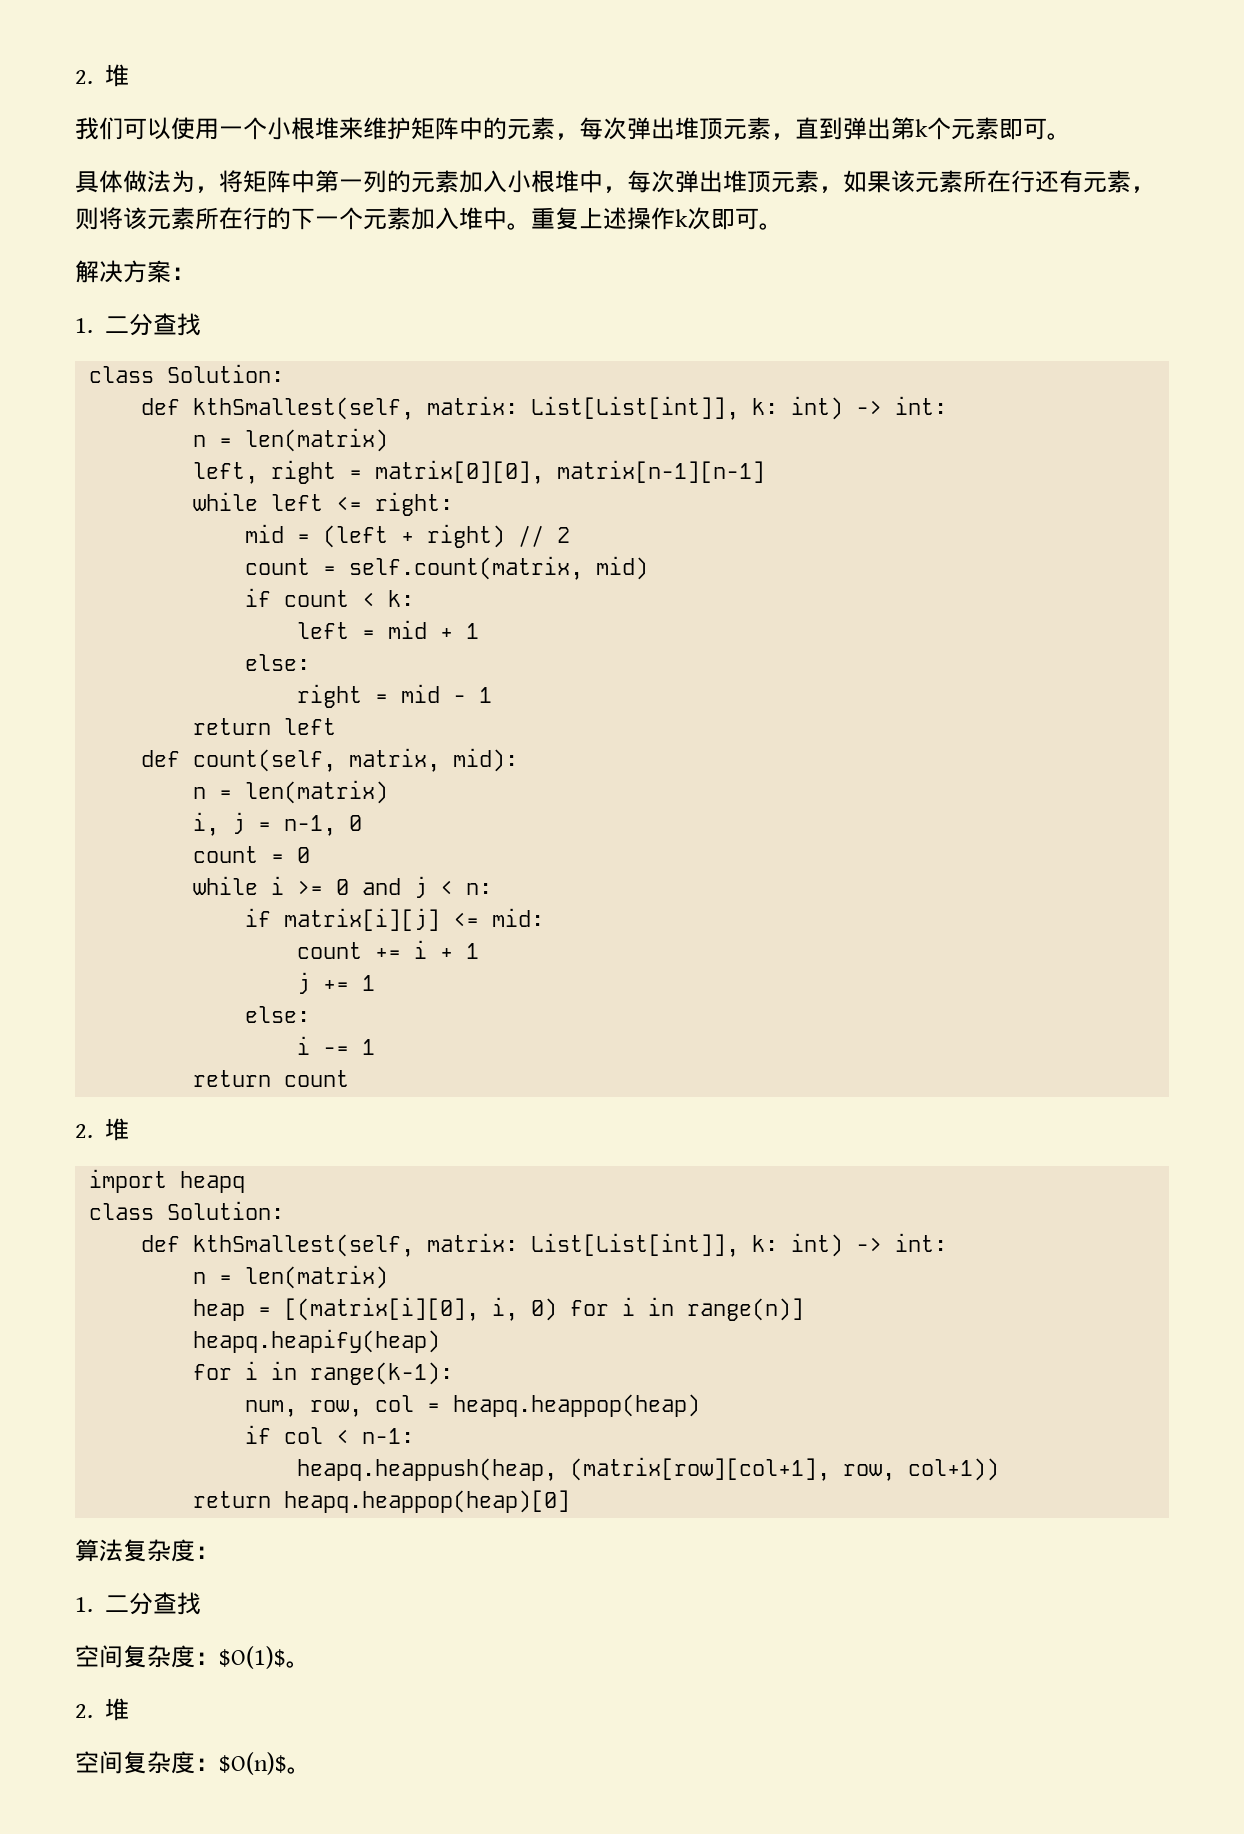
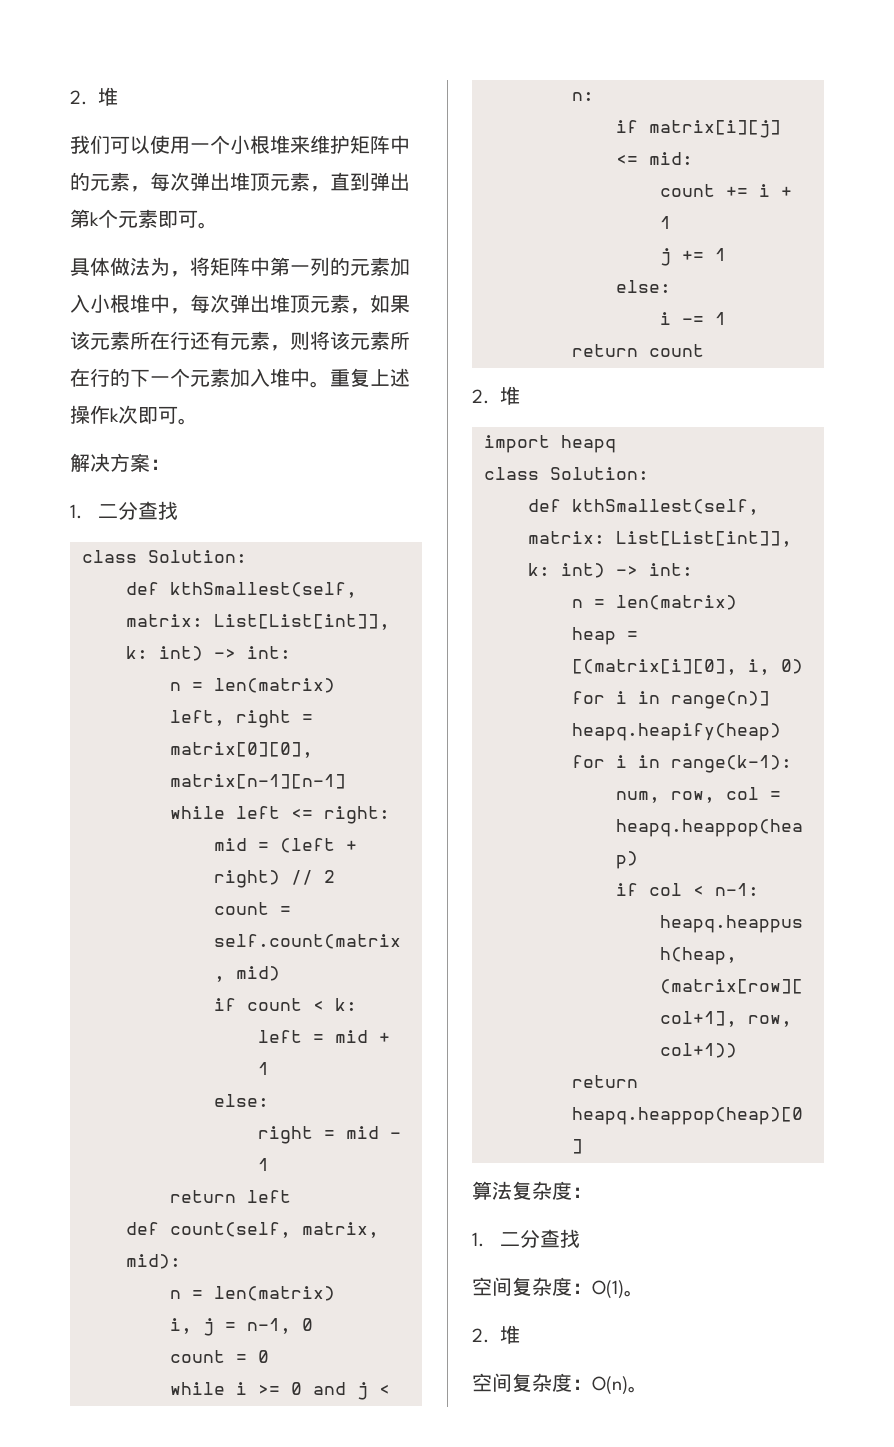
- 空间复杂度：$O(1)$。
+ 空间复杂度：O(1)。
- 空间复杂度：$O(n)$。
+ 空间复杂度：O(n)。

